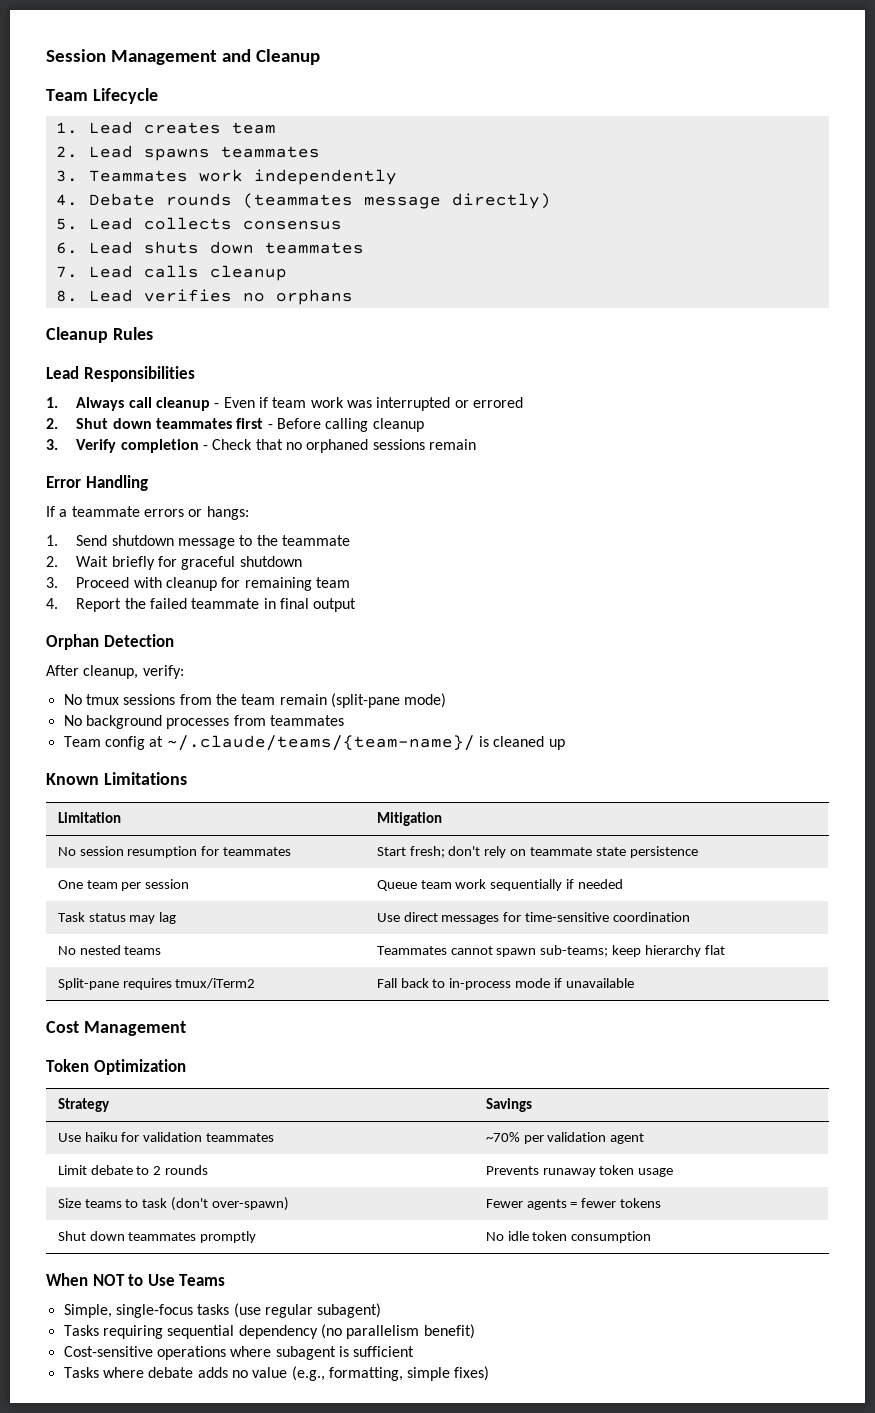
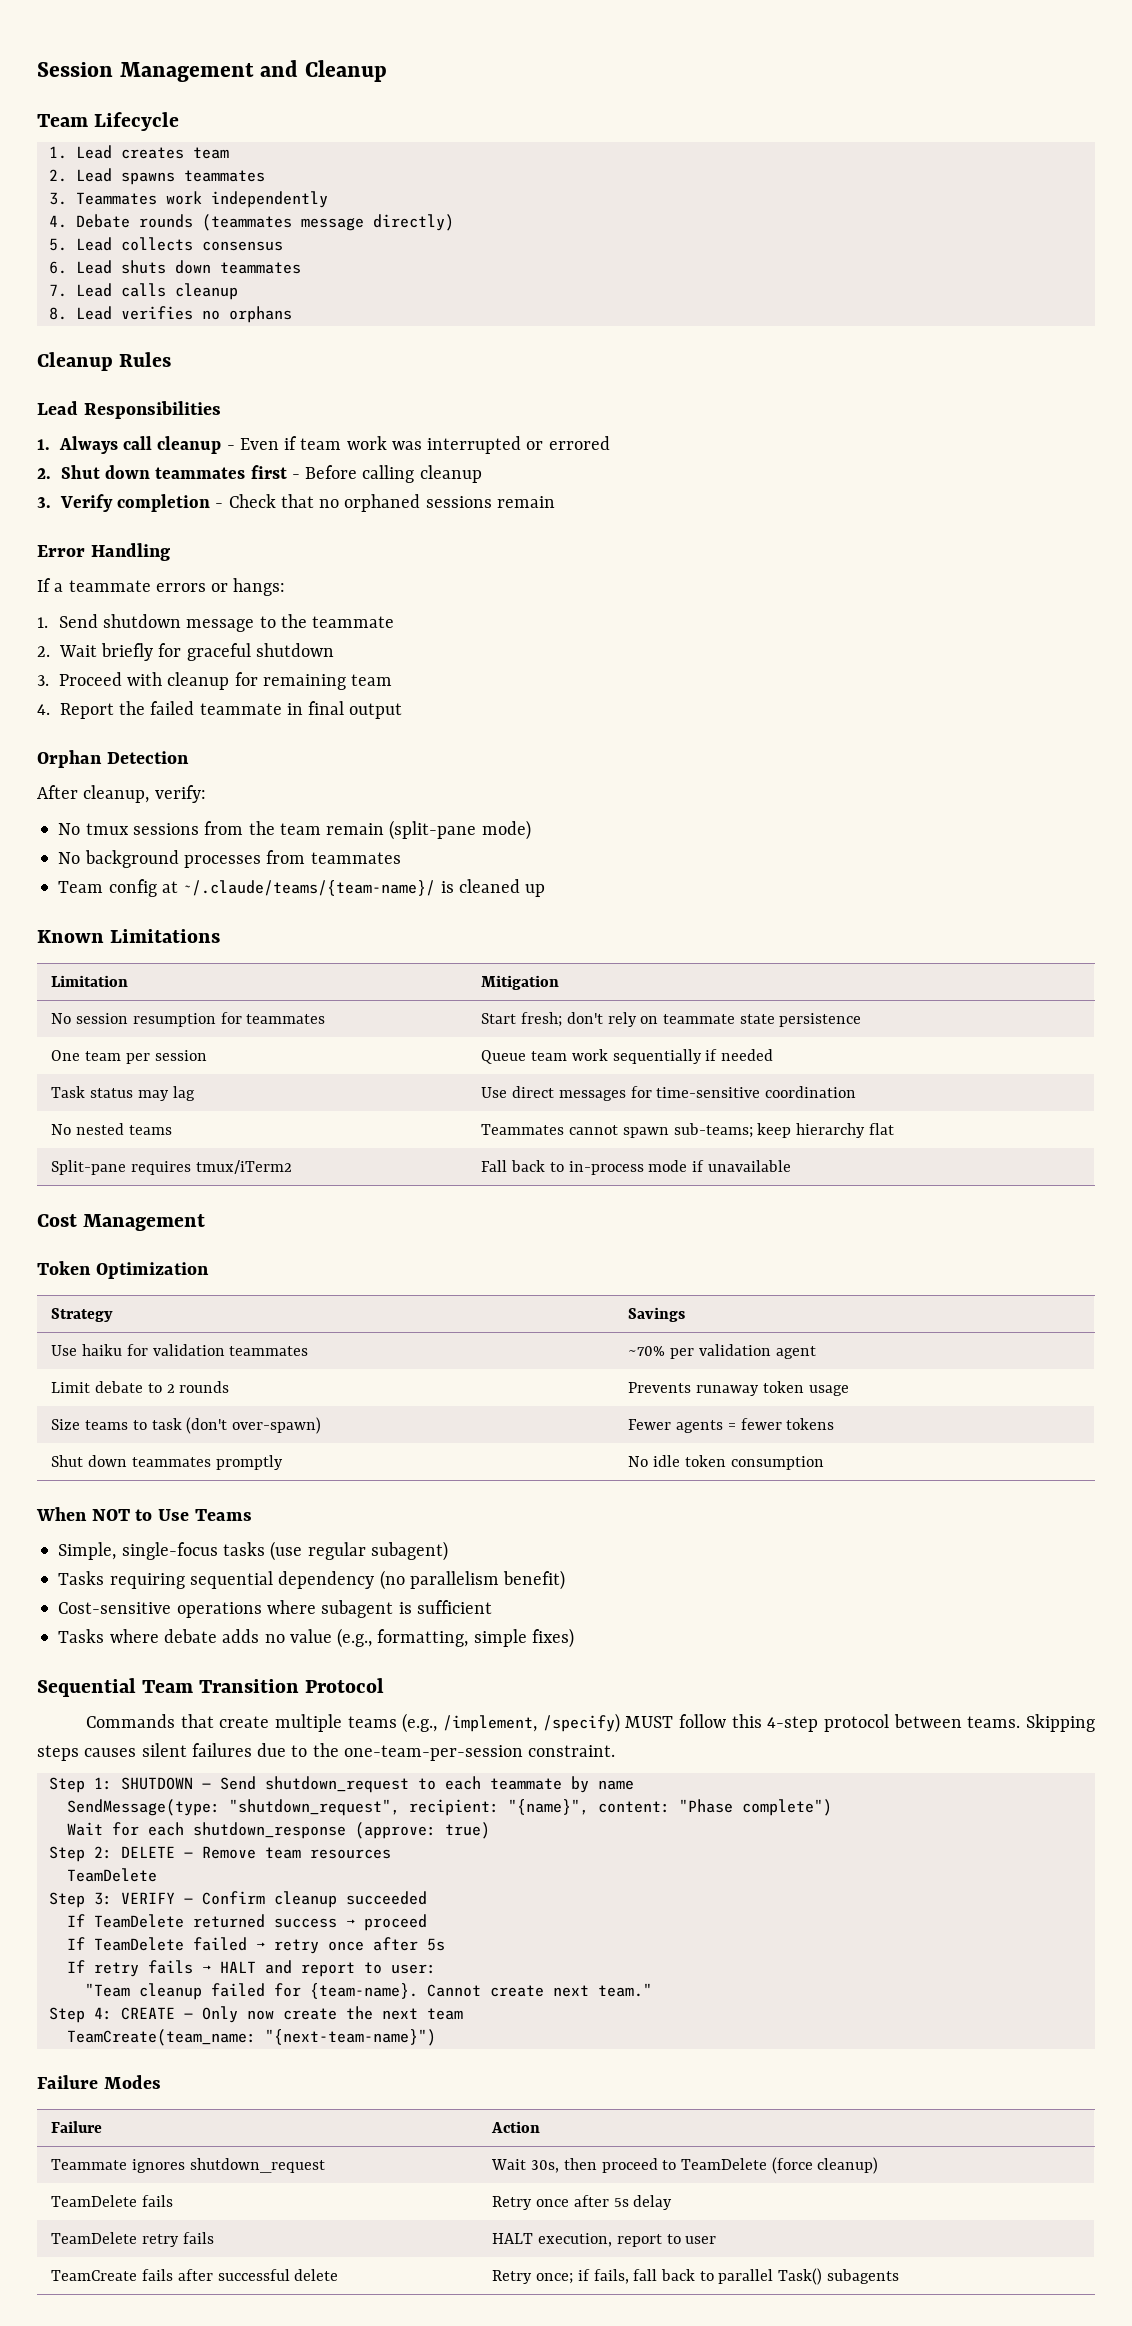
+ Sequential Team Transition Protocol
+ Commands that create multiple teams (e.g., /implement, /specify) MUST follow this 4-step protocol between teams. Skipping steps causes silent failures due to the one-team-per-session constraint.
+ Step 1: SHUTDOWN — Send shutdown_request to each teammate by name
+ SendMessage(type: "shutdown_request", recipient: "{name}", content: "Phase complete")
+ Wait for each shutdown_response (approve: true)
+ Step 2: DELETE — Remove team resources
+ TeamDelete
+ Step 3: VERIFY — Confirm cleanup succeeded
+ If TeamDelete returned success → proceed
+ If TeamDelete failed → retry once after 5s
+ If retry fails → HALT and report to user:
+ "Team cleanup failed for {team-name}. Cannot create next team."
+ Step 4: CREATE — Only now create the next team
+ TeamCreate(team_name: "{next-team-name}")
+ Failure Modes
+ Failure | Action
+ Teammate ignores shutdown_request | Wait 30s, then proceed to TeamDelete (force cleanup)
+ TeamDelete fails | Retry once after 5s delay
+ TeamDelete retry fails | HALT execution, report to user
+ TeamCreate fails after successful delete | Retry once; if fails, fall back to parallel Task() subagents

